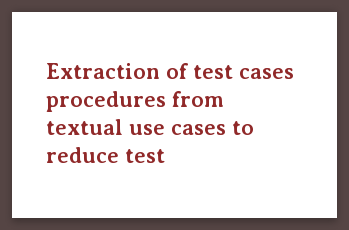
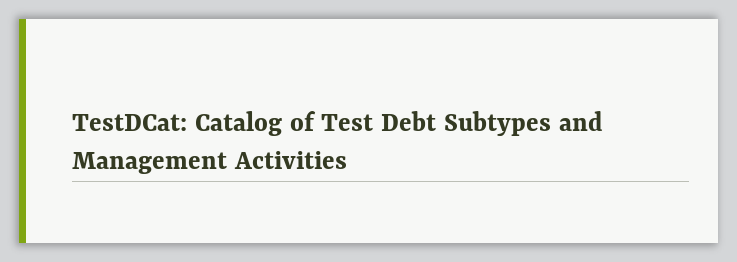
- Extraction of test cases procedures from textual use cases to reduce test
+ TestDCat: Catalog of Test Debt Subtypes and Management Activities

